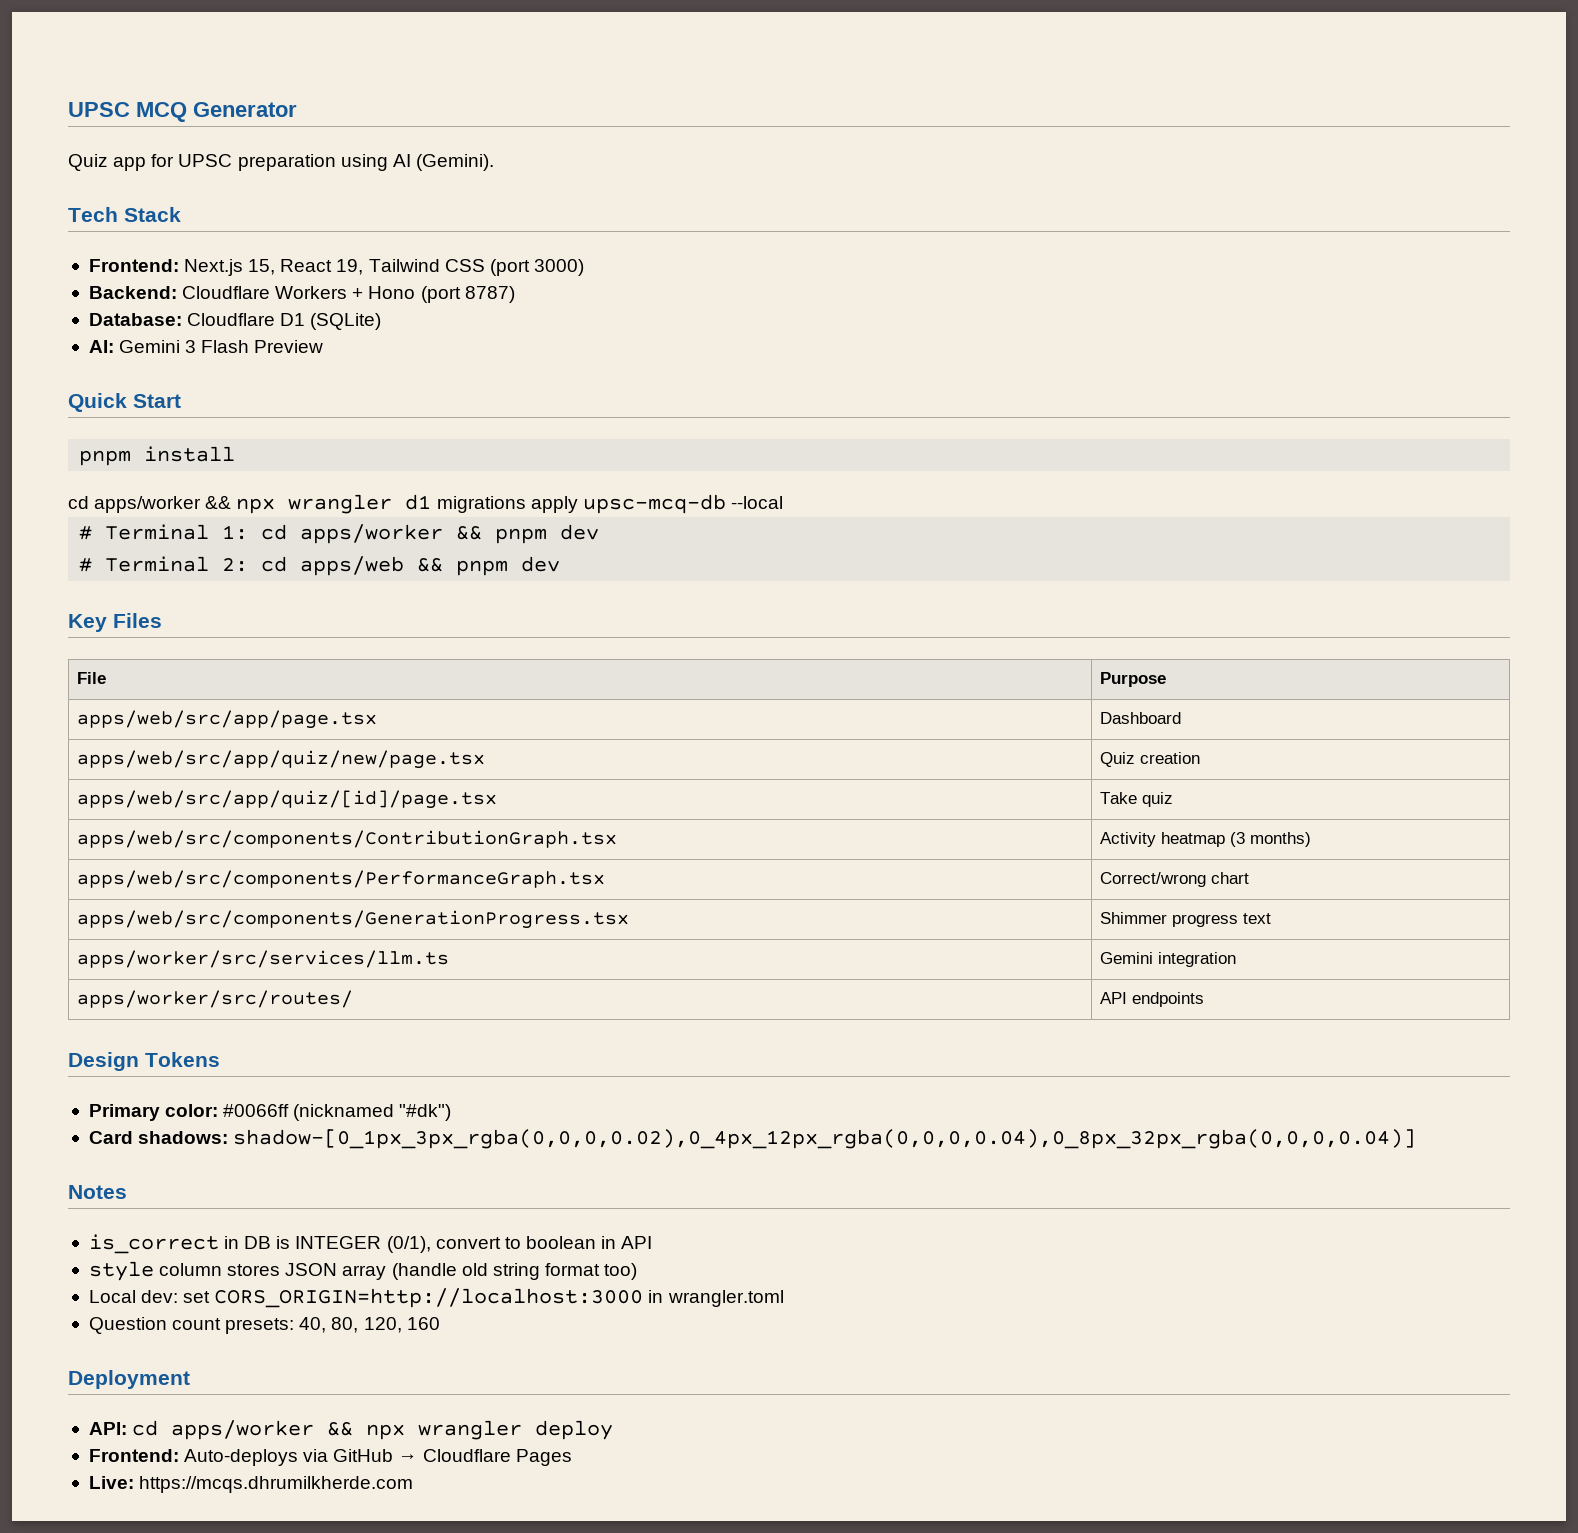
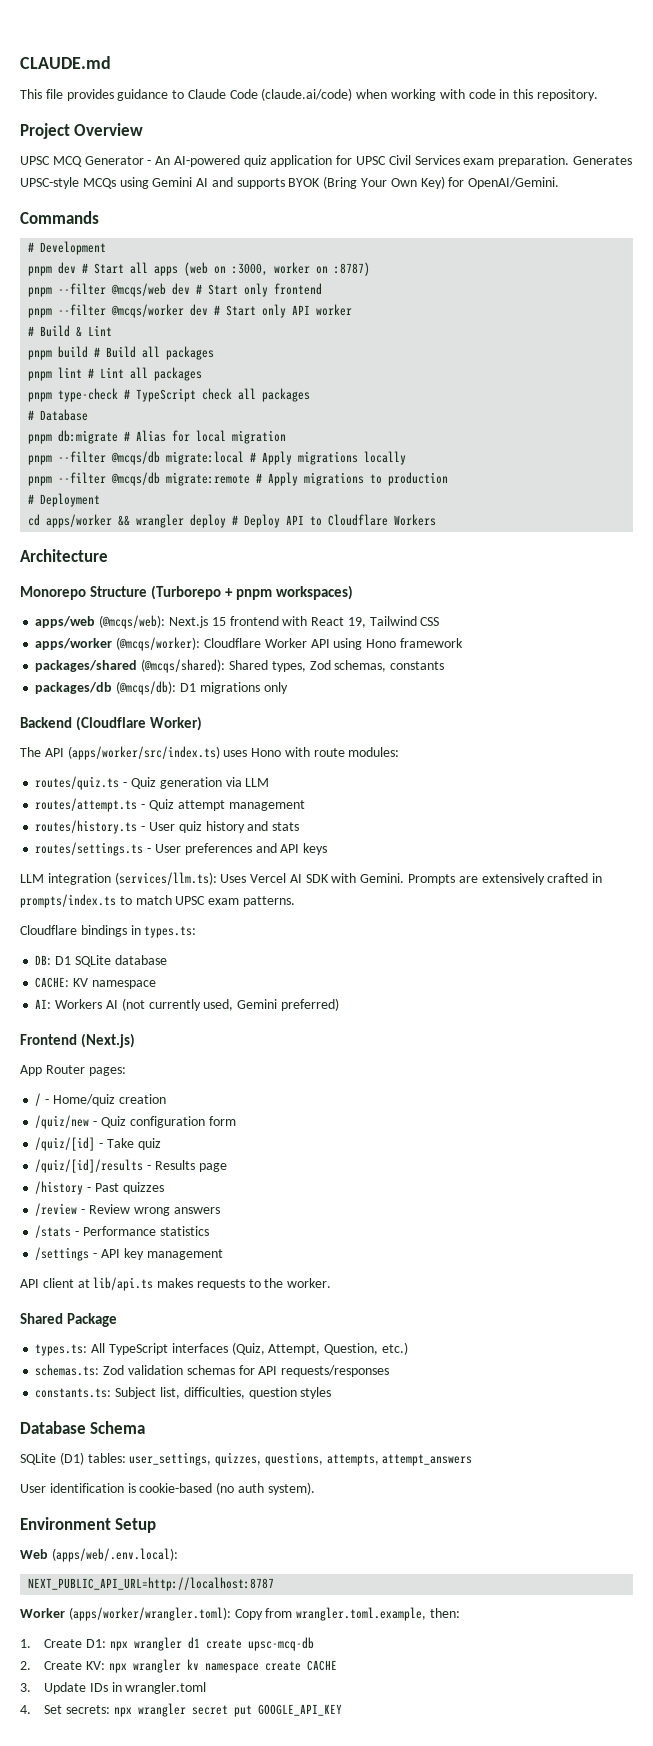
- UPSC MCQ Generator
- Quiz app for UPSC preparation using AI (Gemini).
- Tech Stack
- Frontend: Next.js 15, React 19, Tailwind CSS (port 3000)
- Backend: Cloudflare Workers + Hono (port 8787)
- Database: Cloudflare D1 (SQLite)
- AI: Gemini 3 Flash Preview
- Quick Start
- pnpm install
- cd apps/worker && npx wrangler d1 migrations apply upsc-mcq-db --local
- # Terminal 1: cd apps/worker && pnpm dev
- # Terminal 2: cd apps/web && pnpm dev
- Key Files
- File | Purpose
- apps/web/src/app/page.tsx | Dashboard
- apps/web/src/app/quiz/new/page.tsx | Quiz creation
- apps/web/src/app/quiz/[id]/page.tsx | Take quiz
- apps/web/src/components/ContributionGraph.tsx | Activity heatmap (3 months)
- apps/web/src/components/PerformanceGraph.tsx | Correct/wrong chart
- apps/web/src/components/GenerationProgress.tsx | Shimmer progress text
- apps/worker/src/services/llm.ts | Gemini integration
- apps/worker/src/routes/ | API endpoints
- Design Tokens
- Primary color: #0066ff (nicknamed "#dk")
- Card shadows: shadow-[0_1px_3px_rgba(0,0,0,0.02),0_4px_12px_rgba(0,0,0,0.04),0_8px_32px_rgba(0,0,0,0.04)]
- Notes
- is_correct in DB is INTEGER (0/1), convert to boolean in API
- style column stores JSON array (handle old string format too)
- Local dev: set CORS_ORIGIN=http://localhost:3000 in wrangler.toml
- Question count presets: 40, 80, 120, 160
- Deployment
- API: cd apps/worker && npx wrangler deploy
- Frontend: Auto-deploys via GitHub → Cloudflare Pages
- Live: https://mcqs.dhrumilkherde.com
+ CLAUDE.md
+ This file provides guidance to Claude Code (claude.ai/code) when working with code in this repository.
+ Project Overview
+ UPSC MCQ Generator - An AI-powered quiz application for UPSC Civil Services exam preparation. Generates UPSC-style MCQs using Gemini AI and supports BYOK (Bring Your Own Key) for OpenAI/Gemini.
+ Commands
+ # Development
+ pnpm dev # Start all apps (web on :3000, worker on :8787)
+ pnpm --filter @mcqs/web dev # Start only frontend
+ pnpm --filter @mcqs/worker dev # Start only API worker
+ # Build & Lint
+ pnpm build # Build all packages
+ pnpm lint # Lint all packages
+ pnpm type-check # TypeScript check all packages
+ # Database
+ pnpm db:migrate # Alias for local migration
+ pnpm --filter @mcqs/db migrate:local # Apply migrations locally
+ pnpm --filter @mcqs/db migrate:remote # Apply migrations to production
+ # Deployment
+ cd apps/worker && wrangler deploy # Deploy API to Cloudflare Workers
+ Architecture
+ Monorepo Structure (Turborepo + pnpm workspaces)
+ apps/web (@mcqs/web): Next.js 15 frontend with React 19, Tailwind CSS
+ apps/worker (@mcqs/worker): Cloudflare Worker API using Hono framework
+ packages/shared (@mcqs/shared): Shared types, Zod schemas, constants
+ packages/db (@mcqs/db): D1 migrations only
+ Backend (Cloudflare Worker)
+ The API (apps/worker/src/index.ts) uses Hono with route modules:
+ routes/quiz.ts - Quiz generation via LLM
+ routes/attempt.ts - Quiz attempt management
+ routes/history.ts - User quiz history and stats
+ routes/settings.ts - User preferences and API keys
+ LLM integration (services/llm.ts): Uses Vercel AI SDK with Gemini. Prompts are extensively crafted in prompts/index.ts to match UPSC exam patterns.
+ Cloudflare bindings in types.ts:
+ DB: D1 SQLite database
+ CACHE: KV namespace
+ AI: Workers AI (not currently used, Gemini preferred)
+ Frontend (Next.js)
+ App Router pages:
+ / - Home/quiz creation
+ /quiz/new - Quiz configuration form
+ /quiz/[id] - Take quiz
+ /quiz/[id]/results - Results page
+ /history - Past quizzes
+ /review - Review wrong answers
+ /stats - Performance statistics
+ /settings - API key management
+ API client at lib/api.ts makes requests to the worker.
+ Shared Package
+ types.ts: All TypeScript interfaces (Quiz, Attempt, Question, etc.)
+ schemas.ts: Zod validation schemas for API requests/responses
+ constants.ts: Subject list, difficulties, question styles
+ Database Schema
+ SQLite (D1) tables: user_settings, quizzes, questions, attempts, attempt_answers
+ User identification is cookie-based (no auth system).
+ Environment Setup
+ Web (apps/web/.env.local):
+ NEXT_PUBLIC_API_URL=http://localhost:8787
+ Worker (apps/worker/wrangler.toml): Copy from wrangler.toml.example, then:
+ 1. Create D1: npx wrangler d1 create upsc-mcq-db
+ 2. Create KV: npx wrangler kv namespace create CACHE
+ 3. Update IDs in wrangler.toml
+ 4. Set secrets: npx wrangler secret put GOOGLE_API_KEY

